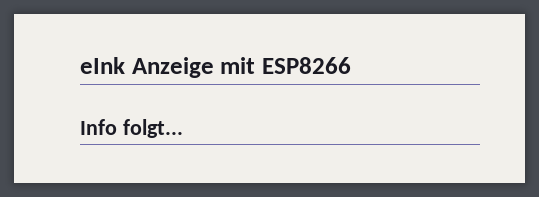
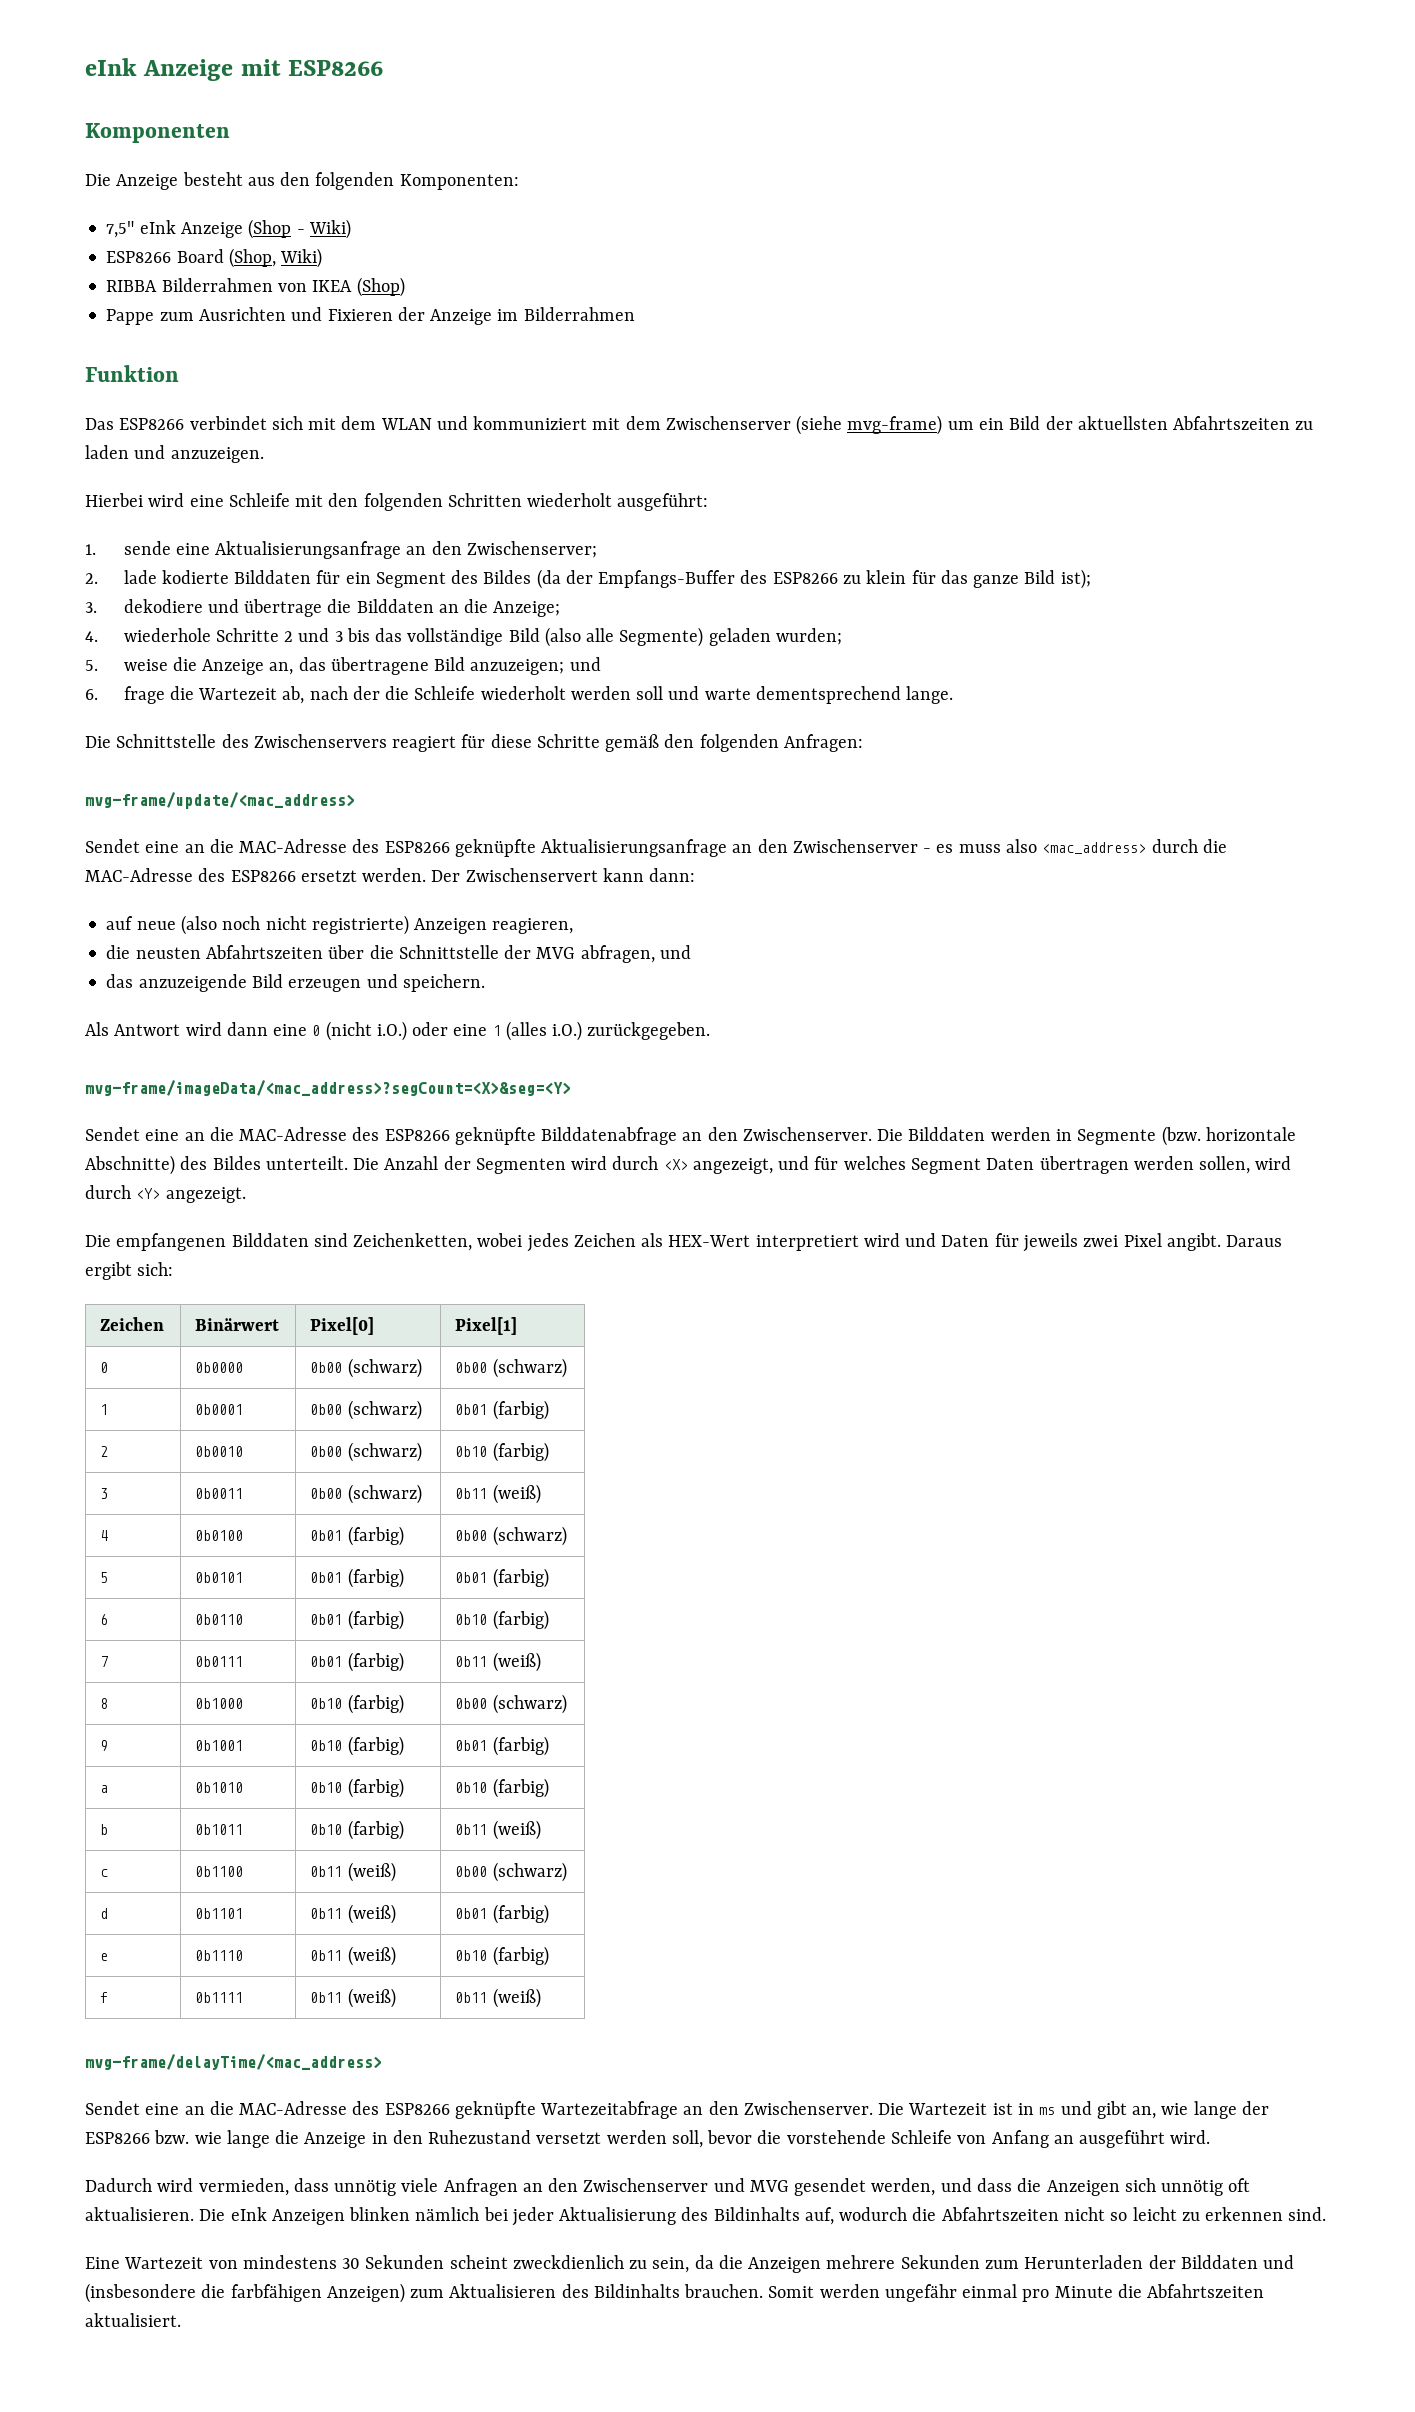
- Info folgt...
+ Komponenten
+ Die Anzeige besteht aus den folgenden Komponenten:
+ 7,5" eInk Anzeige (Shop - Wiki)
+ ESP8266 Board (Shop, Wiki)
+ RIBBA Bilderrahmen von IKEA (Shop)
+ Pappe zum Ausrichten und Fixieren der Anzeige im Bilderrahmen
+ Funktion
+ Das ESP8266 verbindet sich mit dem WLAN und kommuniziert mit dem Zwischenserver (siehe mvg-frame) um ein Bild der aktuellsten Abfahrtszeiten zu laden und anzuzeigen.
+ Hierbei wird eine Schleife mit den folgenden Schritten wiederholt ausgeführt:
+ 1. sende eine Aktualisierungsanfrage an den Zwischenserver;
+ 2. lade kodierte Bilddaten für ein Segment des Bildes (da der Empfangs-Buffer des ESP8266 zu klein für das ganze Bild ist);
+ 3. dekodiere und übertrage die Bilddaten an die Anzeige;
+ 4. wiederhole Schritte 2 und 3 bis das vollständige Bild (also alle Segmente) geladen wurden;
+ 5. weise die Anzeige an, das übertragene Bild anzuzeigen; und
+ 6. frage die Wartezeit ab, nach der die Schleife wiederholt werden soll und warte dementsprechend lange.
+ Die Schnittstelle des Zwischenservers reagiert für diese Schritte gemäß den folgenden Anfragen:
+ mvg-frame/update/<mac_address>
+ Sendet eine an die MAC-Adresse des ESP8266 geknüpfte Aktualisierungsanfrage an den Zwischenserver - es muss also <mac_address> durch die MAC-Adresse des ESP8266 ersetzt werden. Der Zwischenservert kann dann:
+ auf neue (also noch nicht registrierte) Anzeigen reagieren,
+ die neusten Abfahrtszeiten über die Schnittstelle der MVG abfragen, und
+ das anzuzeigende Bild erzeugen und speichern.
+ Als Antwort wird dann eine 0 (nicht i.O.) oder eine 1 (alles i.O.) zurückgegeben.
+ mvg-frame/imageData/<mac_address>?segCount=<X>&seg=<Y>
+ Sendet eine an die MAC-Adresse des ESP8266 geknüpfte Bilddatenabfrage an den Zwischenserver. Die Bilddaten werden in Segmente (bzw. horizontale Abschnitte) des Bildes unterteilt. Die Anzahl der Segmenten wird durch <X> angezeigt, und für welches Segment Daten übertragen werden sollen, wird durch <Y> angezeigt.
+ Die empfangenen Bilddaten sind Zeichenketten, wobei jedes Zeichen als HEX-Wert interpretiert wird und Daten für jeweils zwei Pixel angibt. Daraus ergibt sich:
+ Zeichen | Binärwert | Pixel[0] | Pixel[1]
+ 0 | 0b0000 | 0b00 (schwarz) | 0b00 (schwarz)
+ 1 | 0b0001 | 0b00 (schwarz) | 0b01 (farbig)
+ 2 | 0b0010 | 0b00 (schwarz) | 0b10 (farbig)
+ 3 | 0b0011 | 0b00 (schwarz) | 0b11 (weiß)
+ 4 | 0b0100 | 0b01 (farbig) | 0b00 (schwarz)
+ 5 | 0b0101 | 0b01 (farbig) | 0b01 (farbig)
+ 6 | 0b0110 | 0b01 (farbig) | 0b10 (farbig)
+ 7 | 0b0111 | 0b01 (farbig) | 0b11 (weiß)
+ 8 | 0b1000 | 0b10 (farbig) | 0b00 (schwarz)
+ 9 | 0b1001 | 0b10 (farbig) | 0b01 (farbig)
+ a | 0b1010 | 0b10 (farbig) | 0b10 (farbig)
+ b | 0b1011 | 0b10 (farbig) | 0b11 (weiß)
+ c | 0b1100 | 0b11 (weiß) | 0b00 (schwarz)
+ d | 0b1101 | 0b11 (weiß) | 0b01 (farbig)
+ e | 0b1110 | 0b11 (weiß) | 0b10 (farbig)
+ f | 0b1111 | 0b11 (weiß) | 0b11 (weiß)
+ mvg-frame/delayTime/<mac_address>
+ Sendet eine an die MAC-Adresse des ESP8266 geknüpfte Wartezeitabfrage an den Zwischenserver. Die Wartezeit ist in ms und gibt an, wie lange der ESP8266 bzw. wie lange die Anzeige in den Ruhezustand versetzt werden soll, bevor die vorstehende Schleife von Anfang an ausgeführt wird.
+ Dadurch wird vermieden, dass unnötig viele Anfragen an den Zwischenserver und MVG gesendet werden, und dass die Anzeigen sich unnötig oft aktualisieren. Die eInk Anzeigen blinken nämlich bei jeder Aktualisierung des Bildinhalts auf, wodurch die Abfahrtszeiten nicht so leicht zu erkennen sind.
+ Eine Wartezeit von mindestens 30 Sekunden scheint zweckdienlich zu sein, da die Anzeigen mehrere Sekunden zum Herunterladen der Bilddaten und (insbesondere die farbfähigen Anzeigen) zum Aktualisieren des Bildinhalts brauchen. Somit werden ungefähr einmal pro Minute die Abfahrtszeiten aktualisiert.

